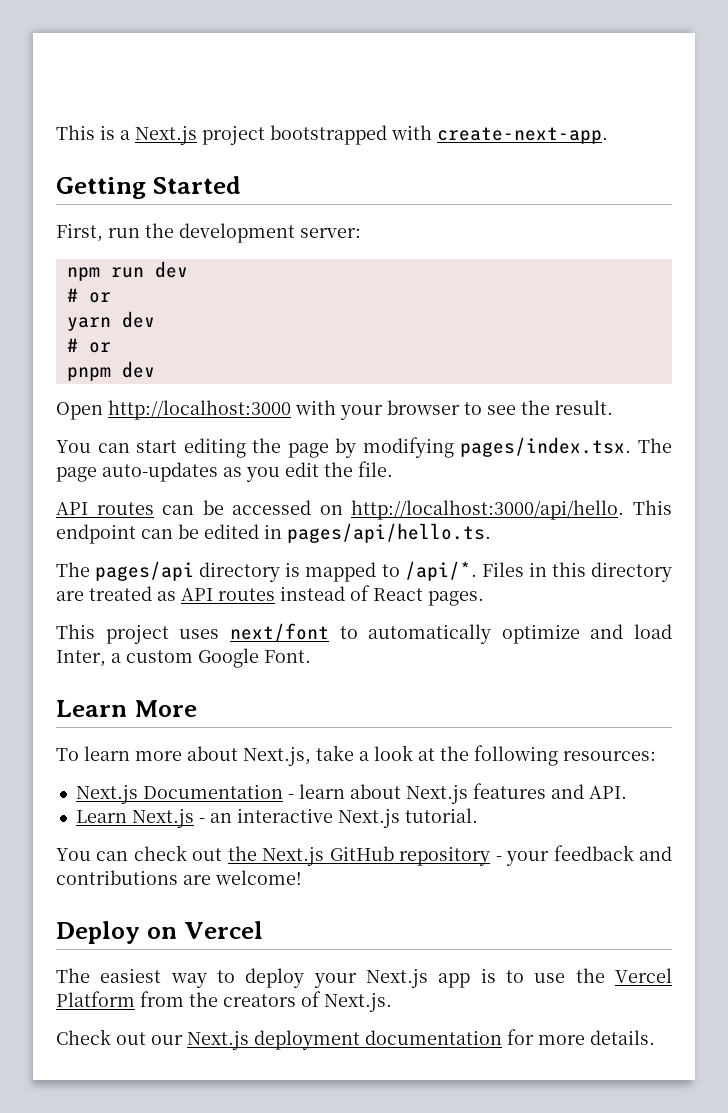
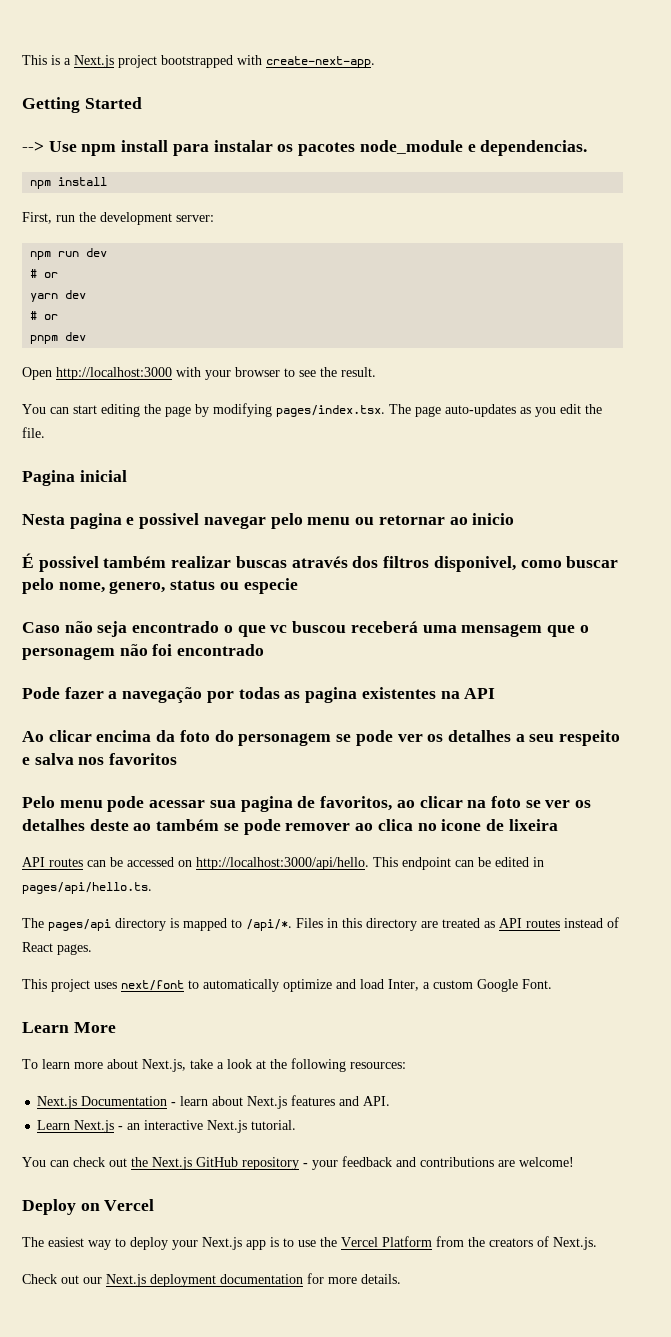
+ --> Use npm install para instalar os pacotes node_module e dependencias.
+ npm install
+ Pagina inicial
+ Nesta pagina e possivel navegar pelo menu ou retornar ao inicio
+ É possivel também realizar buscas através dos filtros disponivel, como buscar pelo nome, genero, status ou especie
+ Caso não seja encontrado o que vc buscou receberá uma mensagem que o personagem não foi encontrado
+ Pode fazer a navegação por todas as pagina existentes na API
+ Ao clicar encima da foto do personagem se pode ver os detalhes a seu respeito e salva nos favoritos
+ Pelo menu pode acessar sua pagina de favoritos, ao clicar na foto se ver os detalhes deste ao também se pode remover ao clica no icone de lixeira

